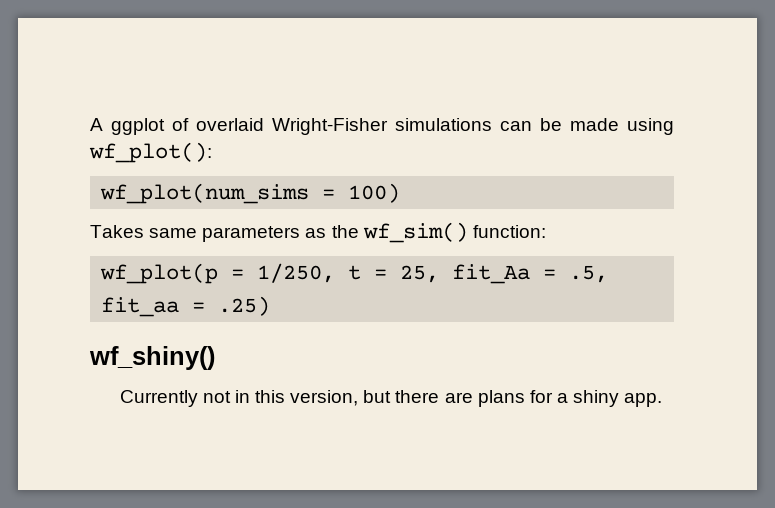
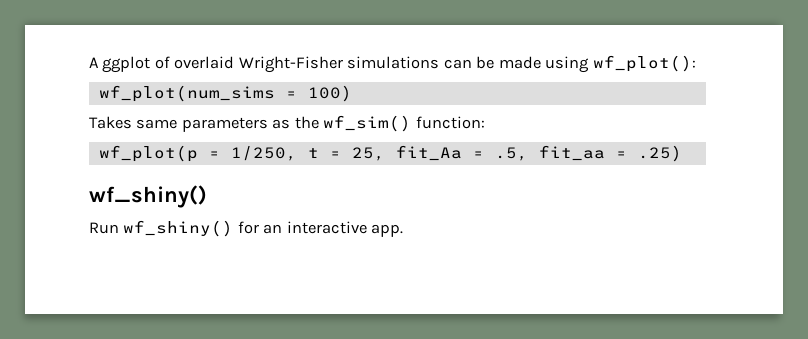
- Currently not in this version, but there are plans for a shiny app.
+ Run wf_shiny() for an interactive app.

